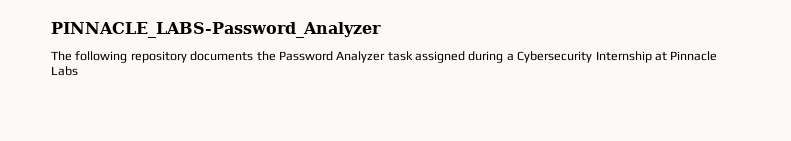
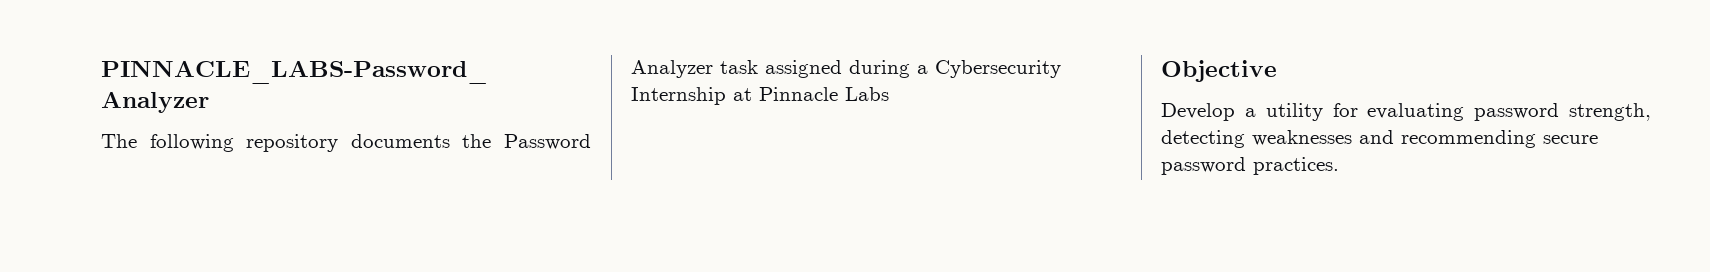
+ Objective
+ Develop a utility for evaluating password strength, detecting weaknesses and recommending secure password practices.

